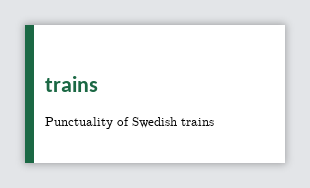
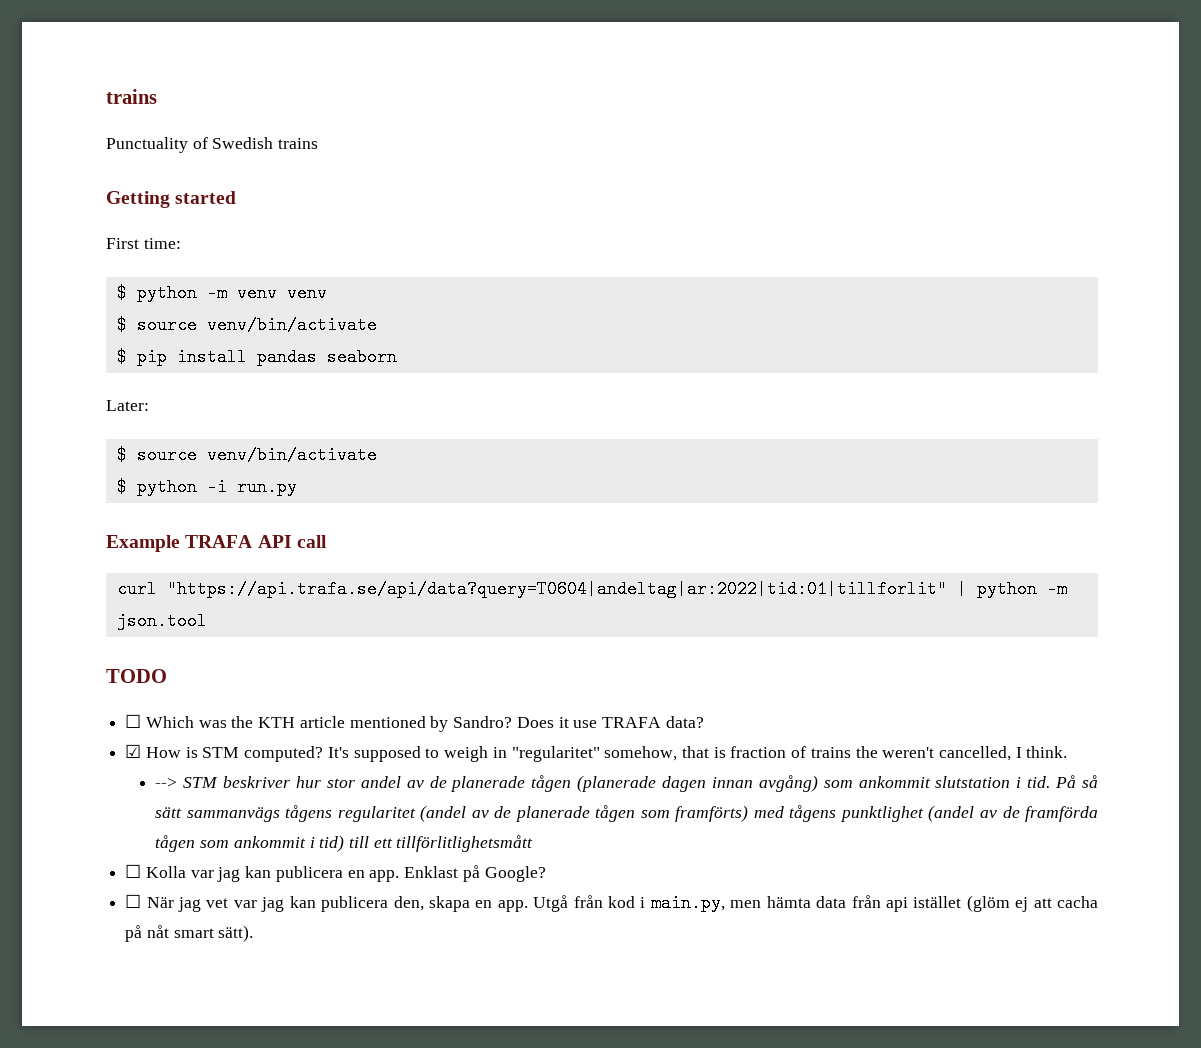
+ Getting started
+ First time:
+ $ python -m venv venv
+ $ source venv/bin/activate
+ $ pip install pandas seaborn
+ Later:
+ $ source venv/bin/activate
+ $ python -i run.py
+ Example TRAFA API call
+ curl "https://api.trafa.se/api/data?query=T0604|andeltag|ar:2022|tid:01|tillforlit" | python -m json.tool
+ TODO
+ ☐ Which was the KTH article mentioned by Sandro? Does it use TRAFA data?
+ ☑ How is STM computed? It's supposed to weigh in "regularitet" somehow, that is fraction of trains the weren't cancelled, I think.
+ --> STM beskriver hur stor andel av de planerade tågen (planerade dagen innan avgång) som ankommit slutstation i tid. På så sätt sammanvägs tågens regularitet (andel av de planerade tågen som framförts) med tågens punktlighet (andel av de framförda tågen som ankommit i tid) till ett tillförlitlighetsmått
+ ☐ Kolla var jag kan publicera en app. Enklast på Google?
+ ☐ När jag vet var jag kan publicera den, skapa en app. Utgå från kod i main.py, men hämta data från api istället (glöm ej att cacha på nåt smart sätt).

